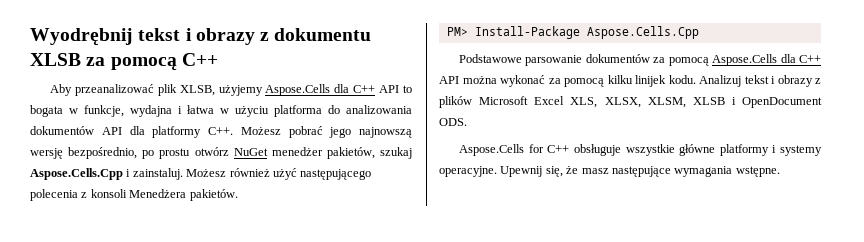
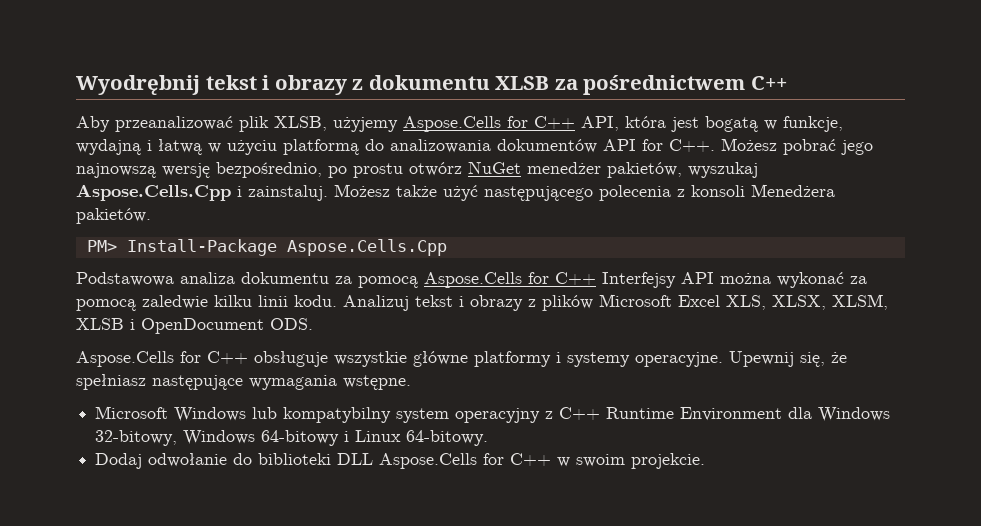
- Wyodrębnij tekst i obrazy z dokumentu XLSB za pomocą C++
+ Wyodrębnij tekst i obrazy z dokumentu XLSB za pośrednictwem C++
- Aby przeanalizować plik XLSB, użyjemy Aspose.Cells dla C++ API to bogata w funkcje, wydajna i łatwa w użyciu platforma do analizowania dokumentów API dla platformy C++. Możesz pobrać jego najnowszą wersję bezpośrednio, po prostu otwórz NuGet menedżer pakietów, szukaj Aspose.Cells.Cpp i zainstaluj.
+ Aby przeanalizować plik XLSB, użyjemy Aspose.Cells for C++ API, która jest bogatą w funkcje, wydajną i łatwą w użyciu platformą do analizowania dokumentów API for C++. Możesz pobrać jego najnowszą wersję bezpośrednio, po prostu otwórz NuGet menedżer pakietów, wyszukaj Aspose.Cells.Cpp i zainstaluj.
- Możesz również użyć następującego polecenia z konsoli Menedżera pakietów.
+ Możesz także użyć następującego polecenia z konsoli Menedżera pakietów.
- Podstawowe parsowanie dokumentów za pomocą Aspose.Cells dla C++ API można wykonać za pomocą kilku linijek kodu.
+ Podstawowa analiza dokumentu za pomocą Aspose.Cells for C++ Interfejsy API można wykonać za pomocą zaledwie kilku linii kodu.
- Upewnij się, że masz następujące wymagania wstępne.
+ Upewnij się, że spełniasz następujące wymagania wstępne.
+ Microsoft Windows lub kompatybilny system operacyjny z C++ Runtime Environment dla Windows 32-bitowy, Windows 64-bitowy i Linux 64-bitowy.
+ Dodaj odwołanie do biblioteki DLL Aspose.Cells for C++ w swoim projekcie.

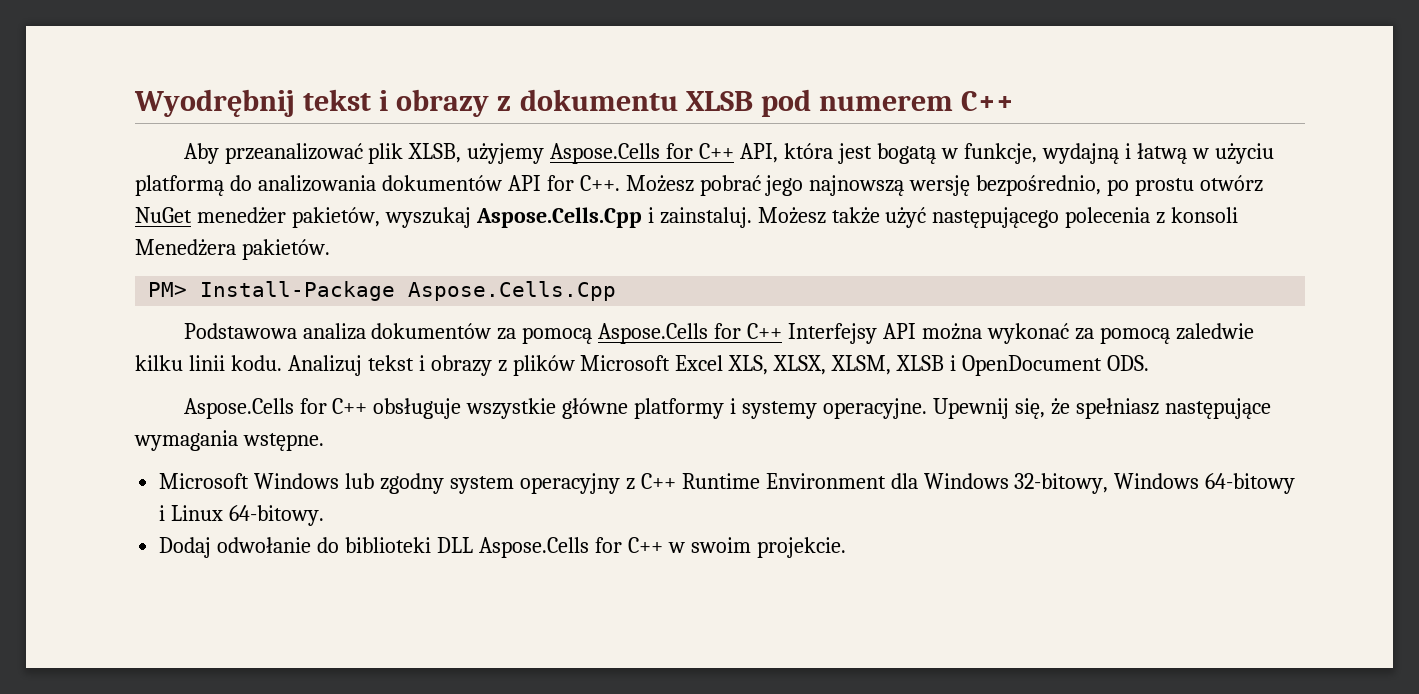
- Wyodrębnij tekst i obrazy z dokumentu XLSB za pośrednictwem C++
+ Wyodrębnij tekst i obrazy z dokumentu XLSB pod numerem C++
- Podstawowa analiza dokumentu za pomocą Aspose.Cells for C++ Interfejsy API można wykonać za pomocą zaledwie kilku linii kodu.
+ Podstawowa analiza dokumentów za pomocą Aspose.Cells for C++ Interfejsy API można wykonać za pomocą zaledwie kilku linii kodu.
- Microsoft Windows lub kompatybilny system operacyjny z C++ Runtime Environment dla Windows 32-bitowy, Windows 64-bitowy i Linux 64-bitowy.
+ Microsoft Windows lub zgodny system operacyjny z C++ Runtime Environment dla Windows 32-bitowy, Windows 64-bitowy i Linux 64-bitowy.

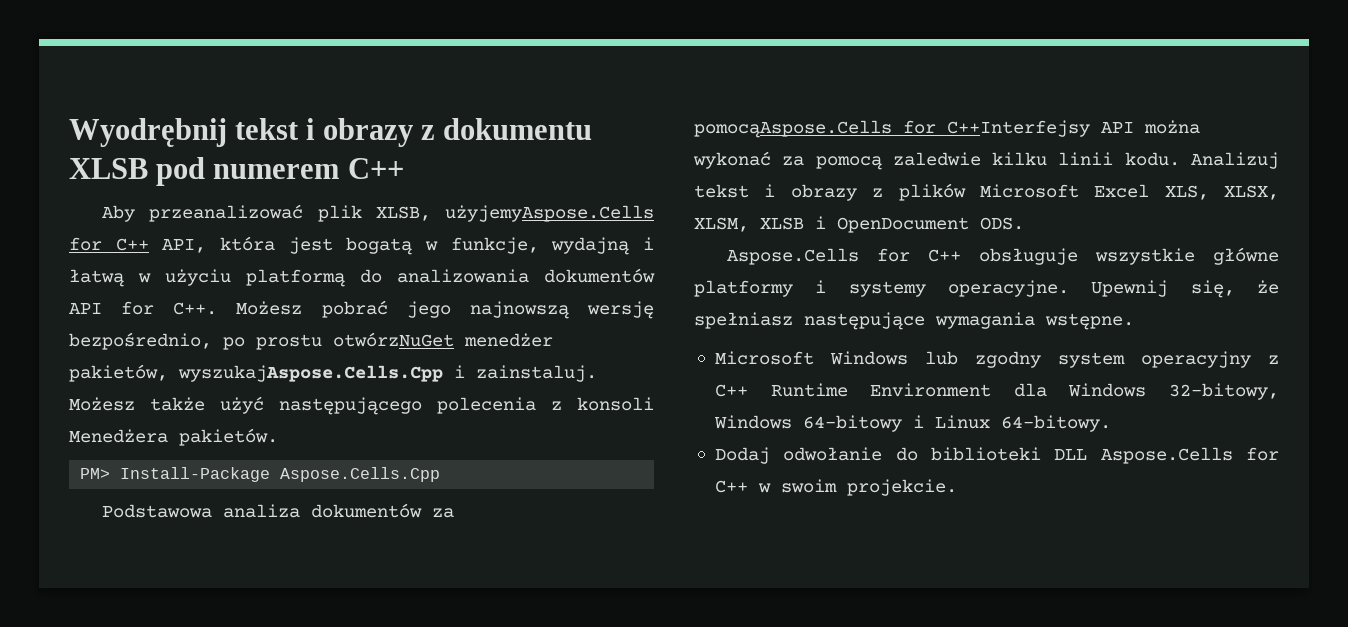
- Aby przeanalizować plik XLSB, użyjemy Aspose.Cells for C++ API, która jest bogatą w funkcje, wydajną i łatwą w użyciu platformą do analizowania dokumentów API for C++. Możesz pobrać jego najnowszą wersję bezpośrednio, po prostu otwórz NuGet menedżer pakietów, wyszukaj Aspose.Cells.Cpp i zainstaluj.
+ Aby przeanalizować plik XLSB, użyjemyAspose.Cells for C++ API, która jest bogatą w funkcje, wydajną i łatwą w użyciu platformą do analizowania dokumentów API for C++. Możesz pobrać jego najnowszą wersję bezpośrednio, po prostu otwórzNuGet menedżer pakietów, wyszukajAspose.Cells.Cpp i zainstaluj.
- Podstawowa analiza dokumentów za pomocą Aspose.Cells for C++ Interfejsy API można wykonać za pomocą zaledwie kilku linii kodu.
+ Podstawowa analiza dokumentów za pomocąAspose.Cells for C++Interfejsy API można wykonać za pomocą zaledwie kilku linii kodu.

